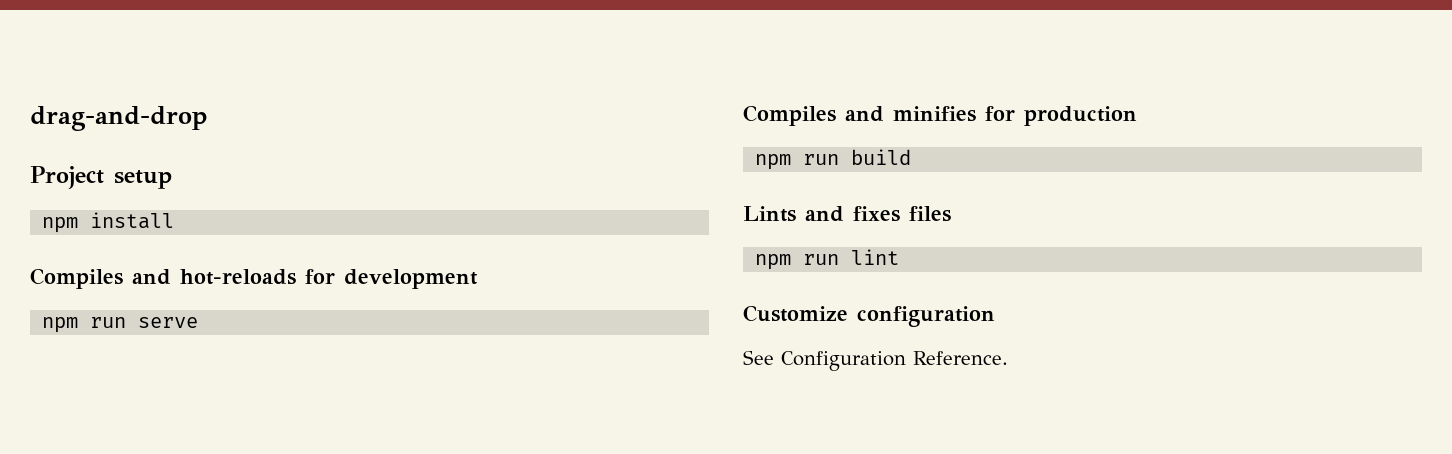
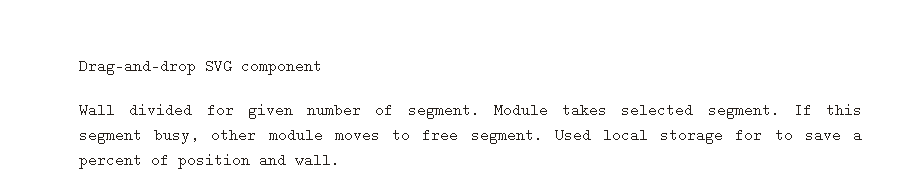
- drag-and-drop
- Project setup
- npm install
- Compiles and hot-reloads for development
- npm run serve
- Compiles and minifies for production
- npm run build
- Lints and fixes files
- npm run lint
- Customize configuration
- See Configuration Reference.
+ Drag-and-drop SVG component
+ Wall divided for given number of segment. Module takes selected segment. If this segment busy, other module moves to free segment. Used local storage for to save a percent of position and wall.

